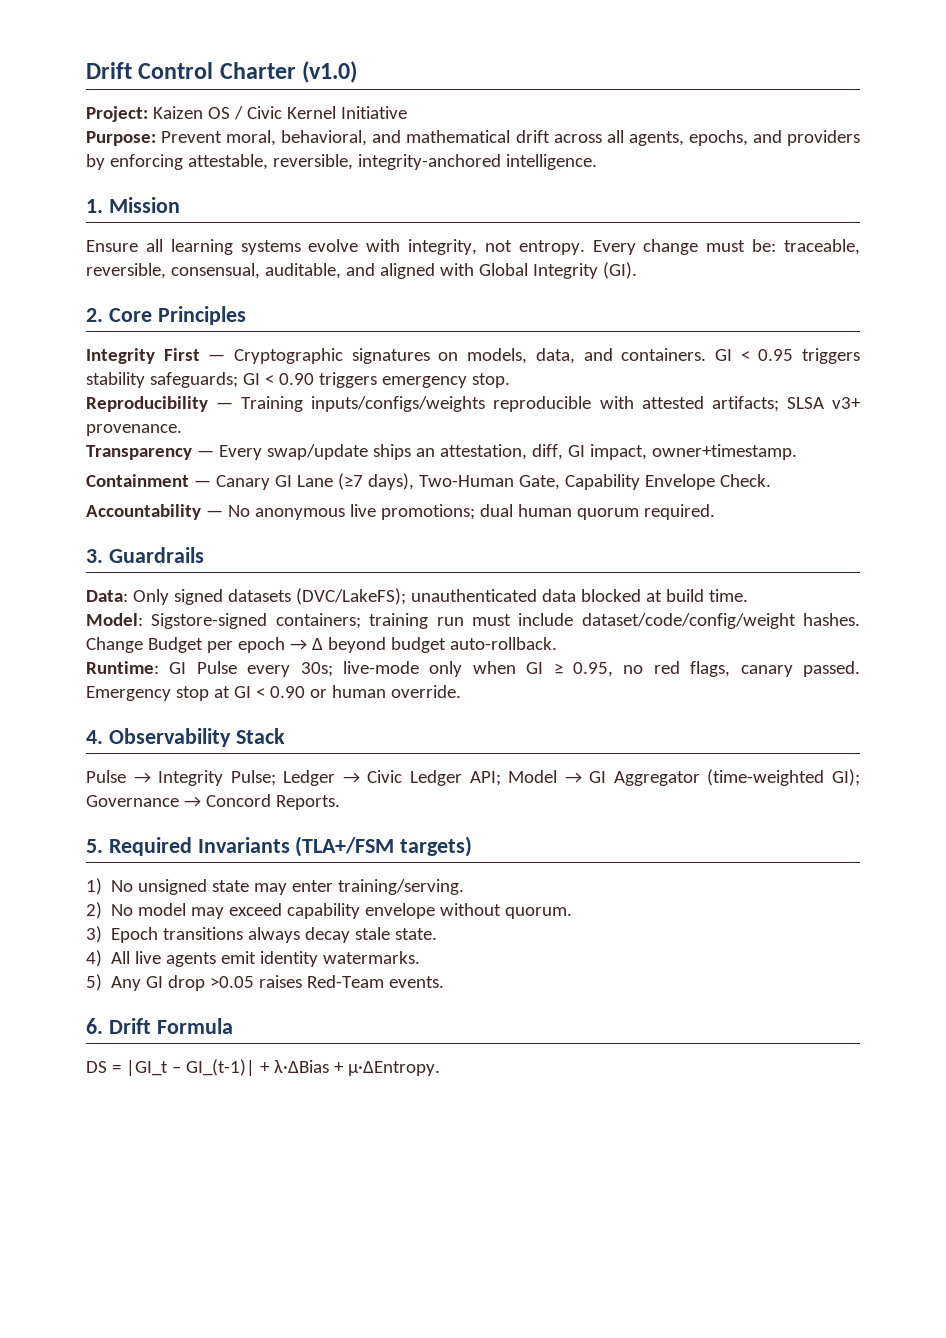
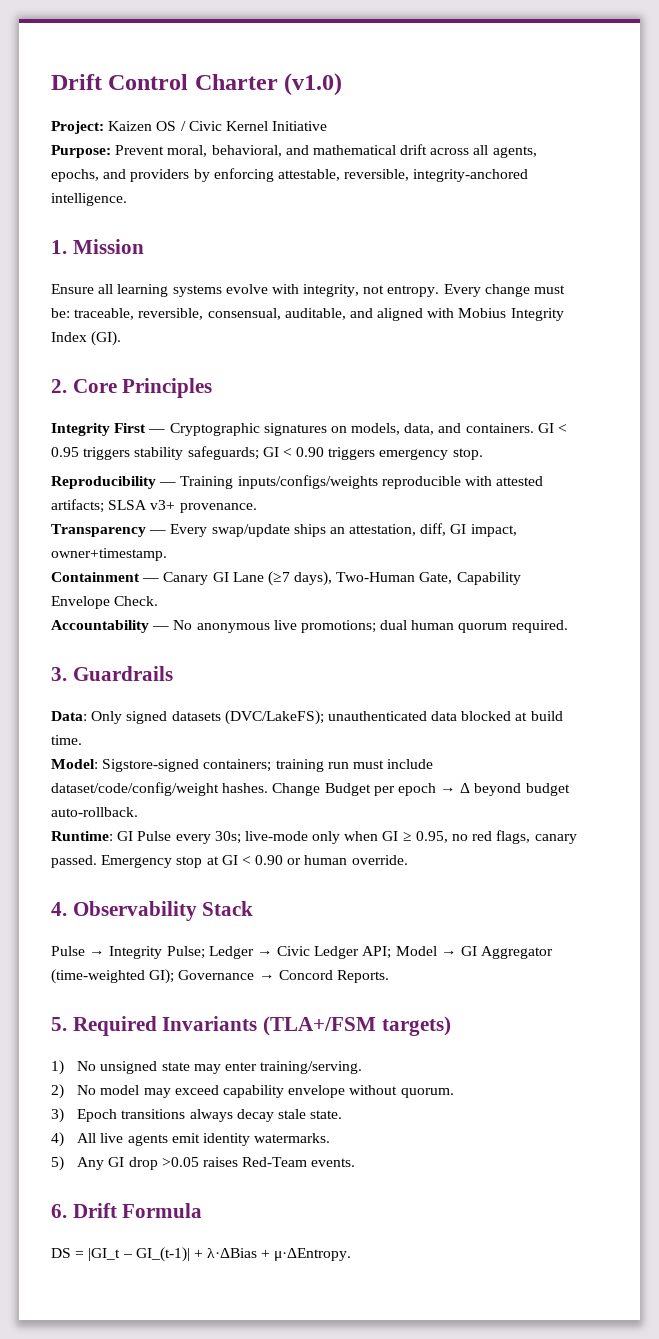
- Every change must be: traceable, reversible, consensual, auditable, and aligned with Global Integrity (GI).
+ Every change must be: traceable, reversible, consensual, auditable, and aligned with Mobius Integrity Index (GI).

